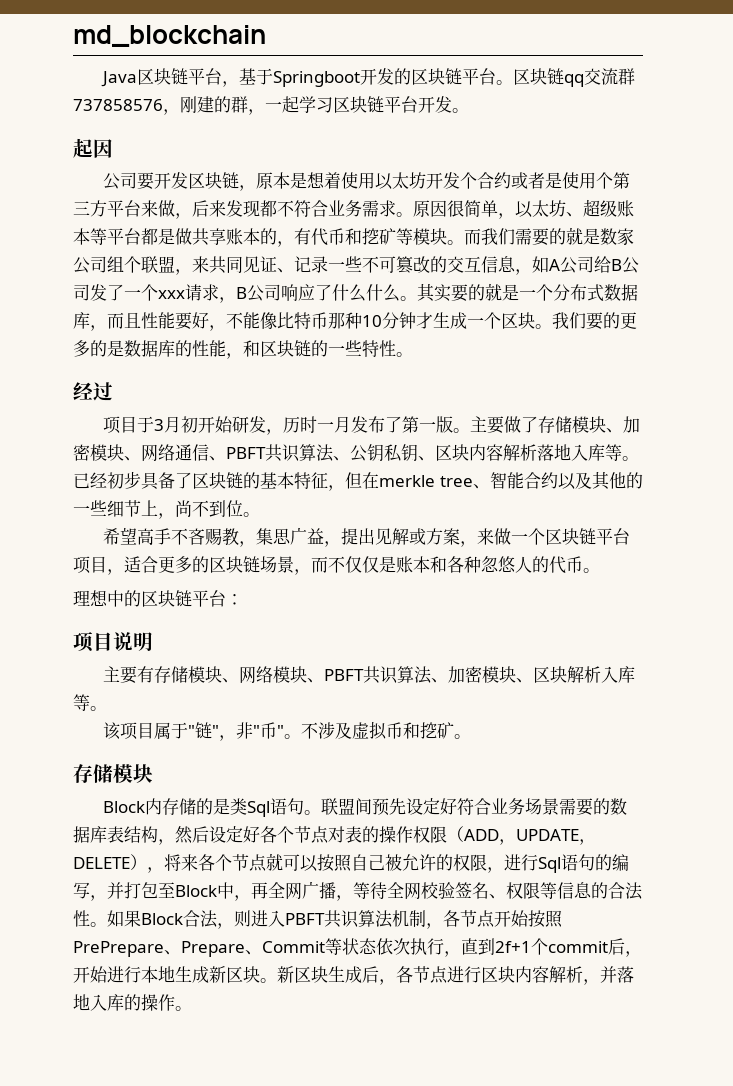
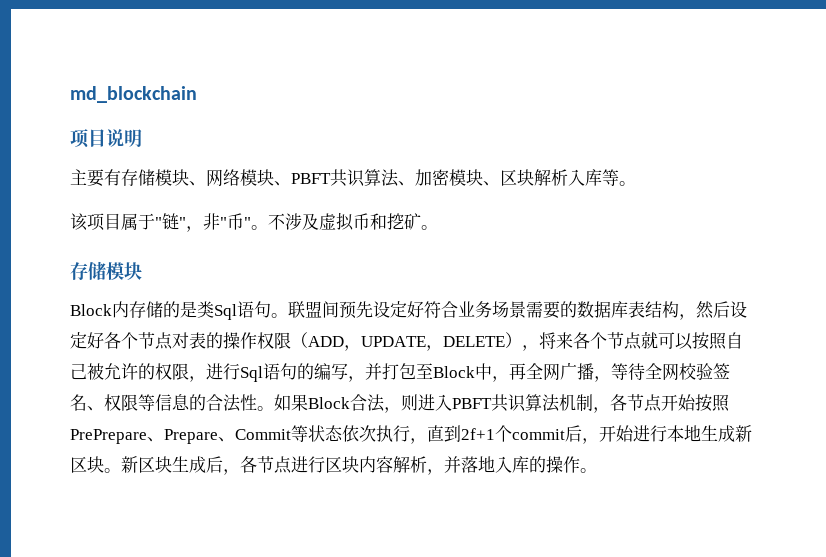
- Java区块链平台，基于Springboot开发的区块链平台。区块链qq交流群737858576，刚建的群，一起学习区块链平台开发。
- 起因
- 公司要开发区块链，原本是想着使用以太坊开发个合约或者是使用个第三方平台来做，后来发现都不符合业务需求。原因很简单，以太坊、超级账本等平台都是做共享账本的，有代币和挖矿等模块。而我们需要的就是数家公司组个联盟，来共同见证、记录一些不可篡改的交互信息，如A公司给B公司发了一个xxx请求，B公司响应了什么什么。其实要的就是一个分布式数据库，而且性能要好，不能像比特币那种10分钟才生成一个区块。我们要的更多的是数据库的性能，和区块链的一些特性。
- 经过
- 项目于3月初开始研发，历时一月发布了第一版。主要做了存储模块、加密模块、网络通信、PBFT共识算法、公钥私钥、区块内容解析落地入库等。已经初步具备了区块链的基本特征，但在merkle tree、智能合约以及其他的一些细节上，尚不到位。
- 希望高手不吝赐教，集思广益，提出见解或方案，来做一个区块链平台项目，适合更多的区块链场景，而不仅仅是账本和各种忽悠人的代币。
- 理想中的区块链平台：

